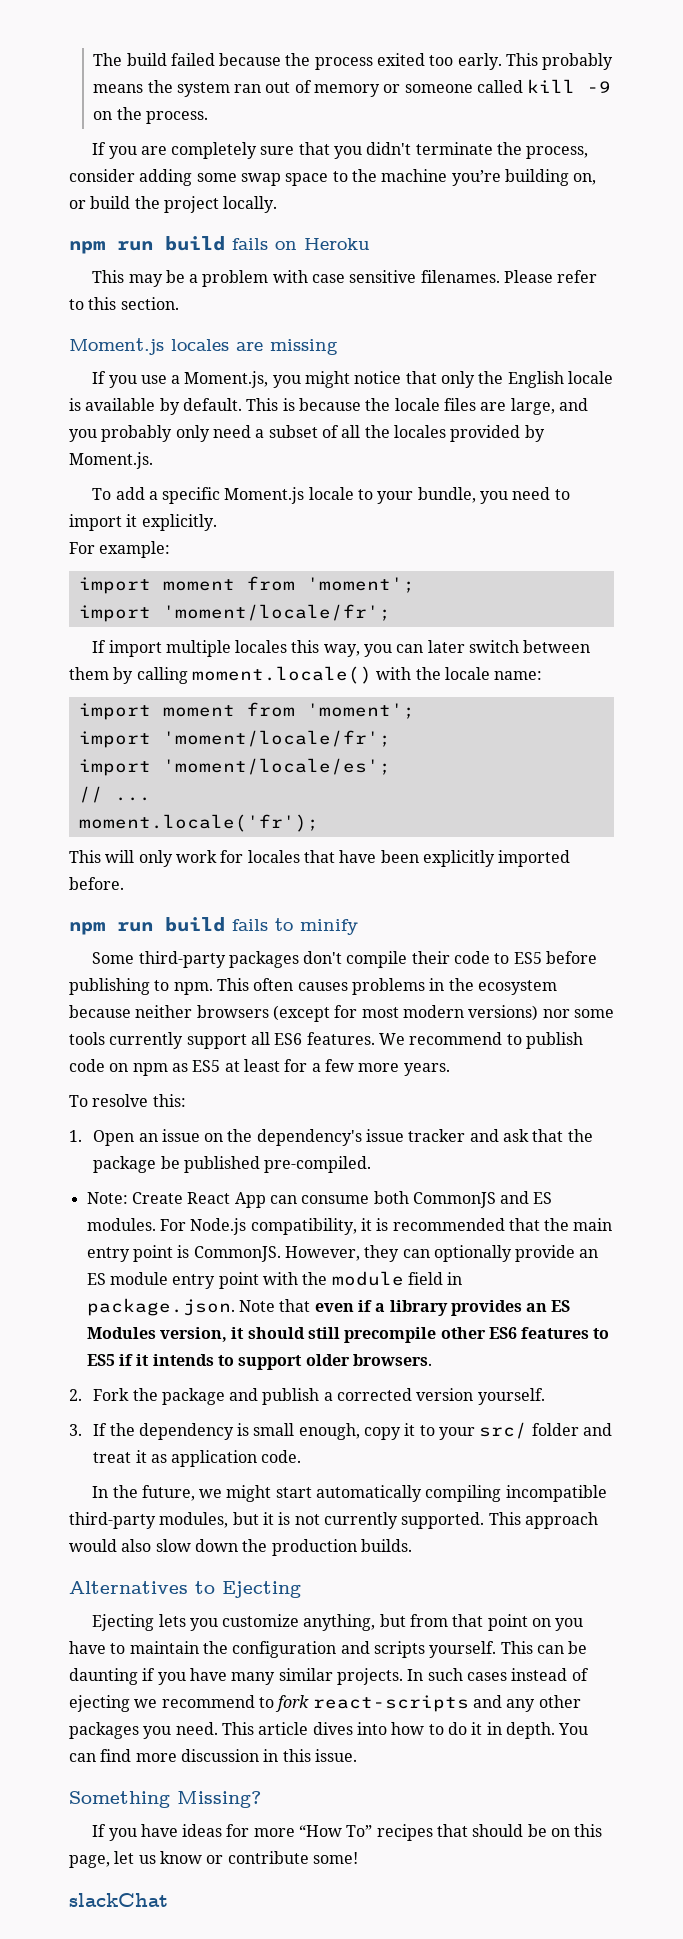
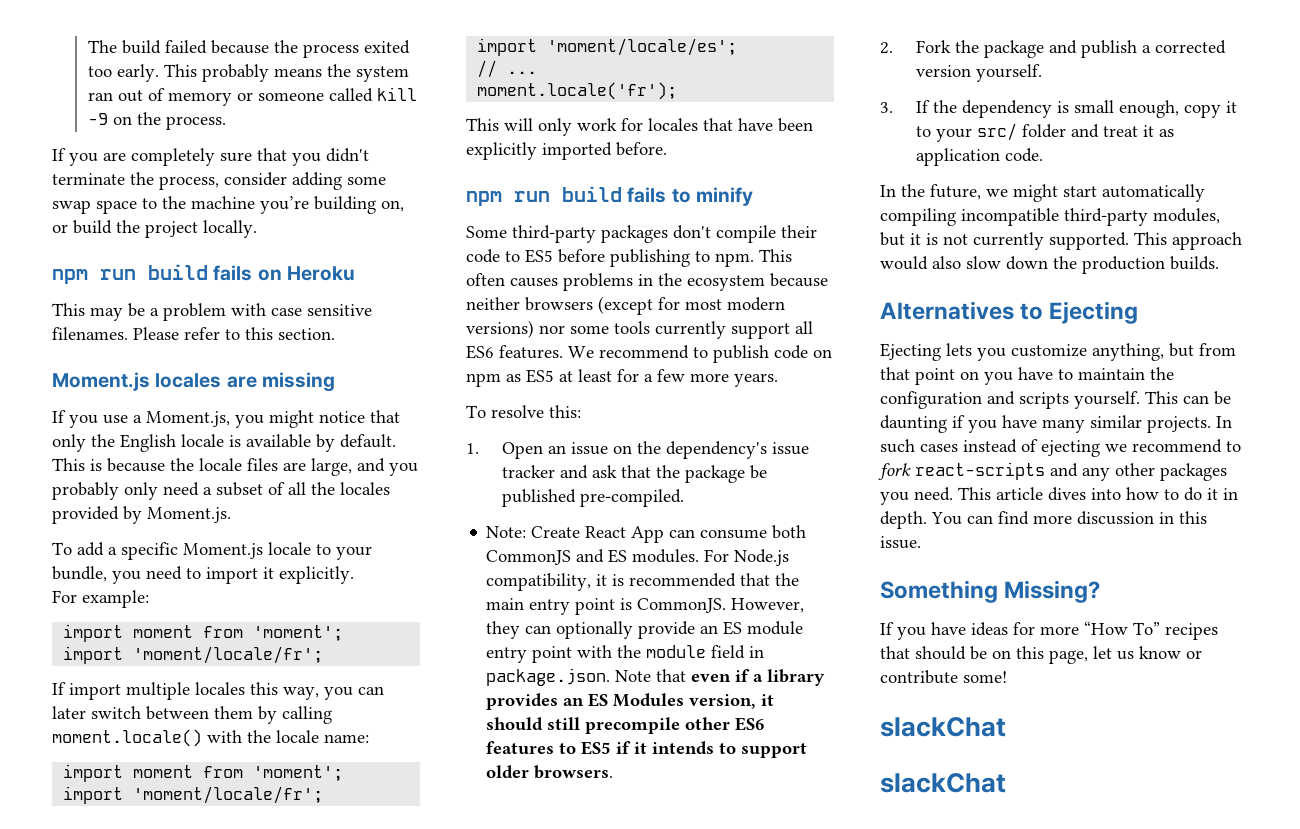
  If you have ideas for more “How To” recipes that should be on this page, let us know or contribute some!
+ slackChat

